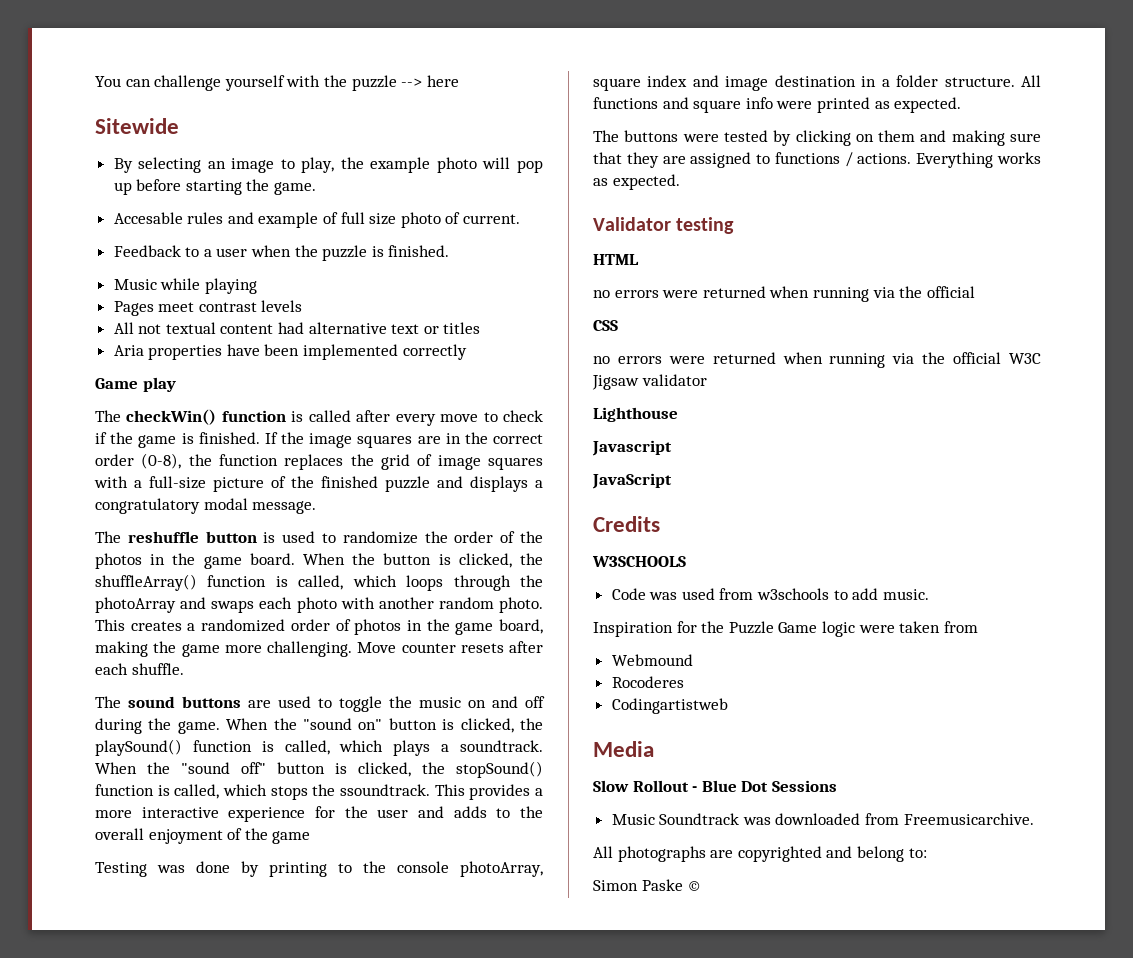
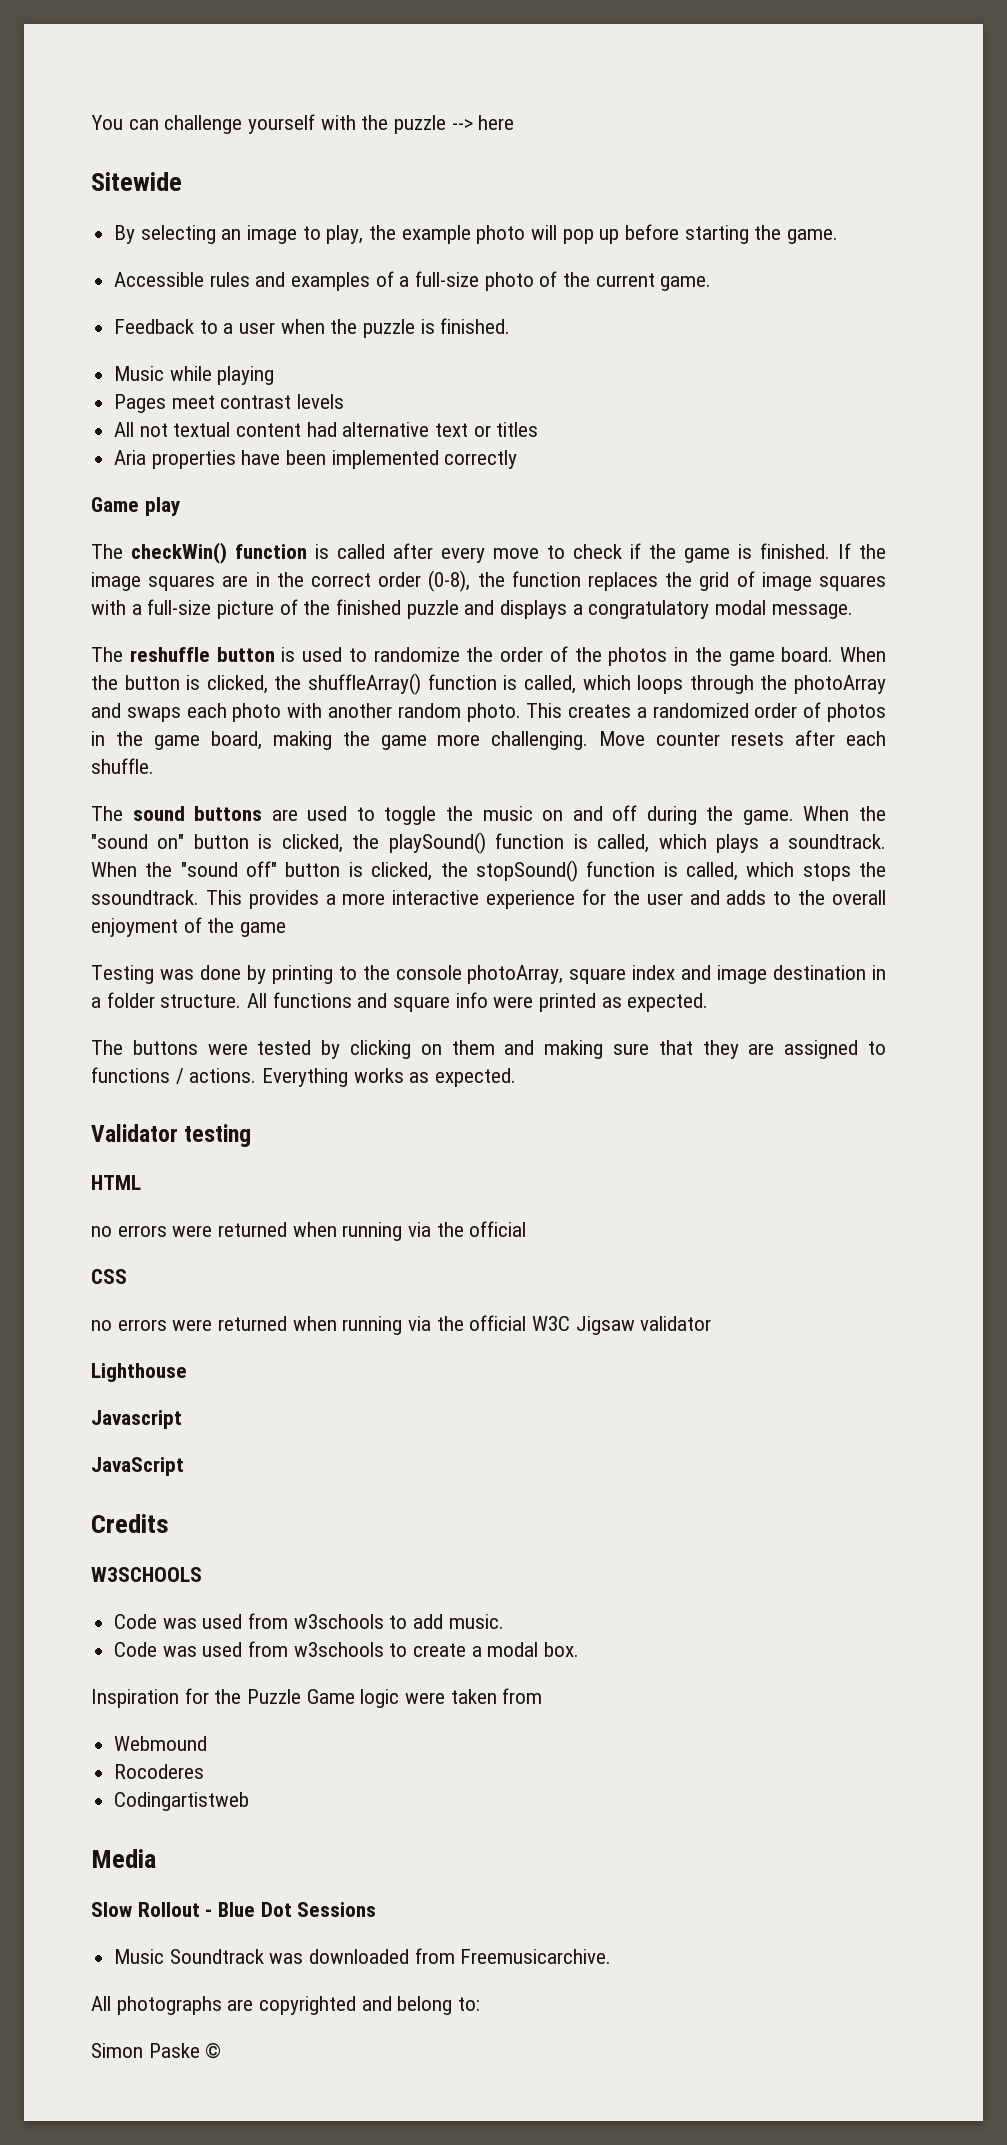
- Accesable rules and example of full size photo of current.
+ Accessible rules and examples of a full-size photo of the current game.
+ Code was used from w3schools to create a modal box.

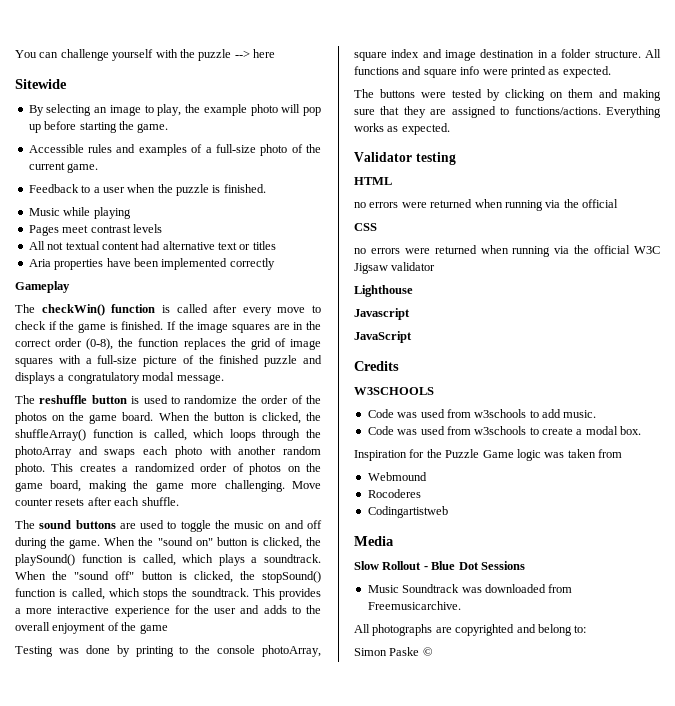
- Game play
+ Gameplay
- The reshuffle button is used to randomize the order of the photos in the game board.
+ The reshuffle button is used to randomize the order of the photos on the game board.
- This creates a randomized order of photos in the game board, making the game more challenging.
+ This creates a randomized order of photos on the game board, making the game more challenging.
- When the "sound off" button is clicked, the stopSound() function is called, which stops the ssoundtrack.
+ When the "sound off" button is clicked, the stopSound() function is called, which stops the soundtrack.
- The buttons were tested by clicking on them and making sure that they are assigned to functions / actions.
+ The buttons were tested by clicking on them and making sure that they are assigned to functions/actions.
- Inspiration for the Puzzle Game logic were taken from
+ Inspiration for the Puzzle Game logic was taken from

